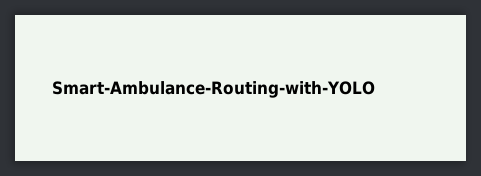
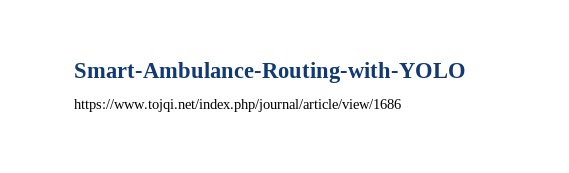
+ https://www.tojqi.net/index.php/journal/article/view/1686

